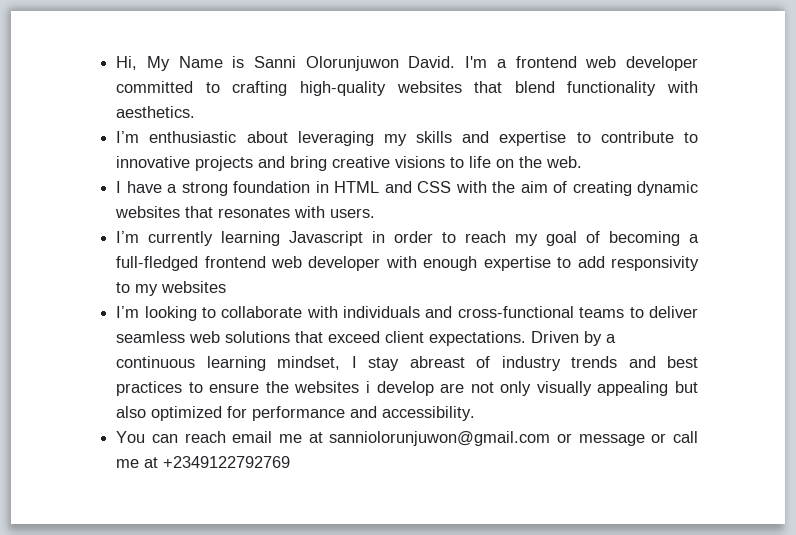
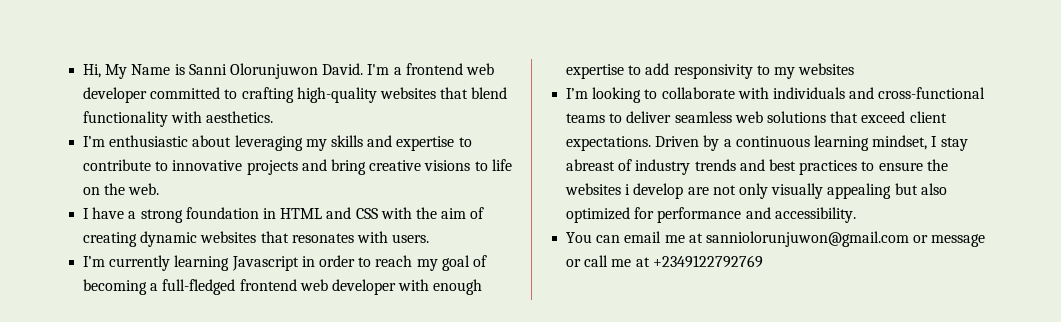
- You can reach email me at sanniolorunjuwon@gmail.com or message or call me at +2349122792769
+ You can email me at sanniolorunjuwon@gmail.com or message or call me at +2349122792769

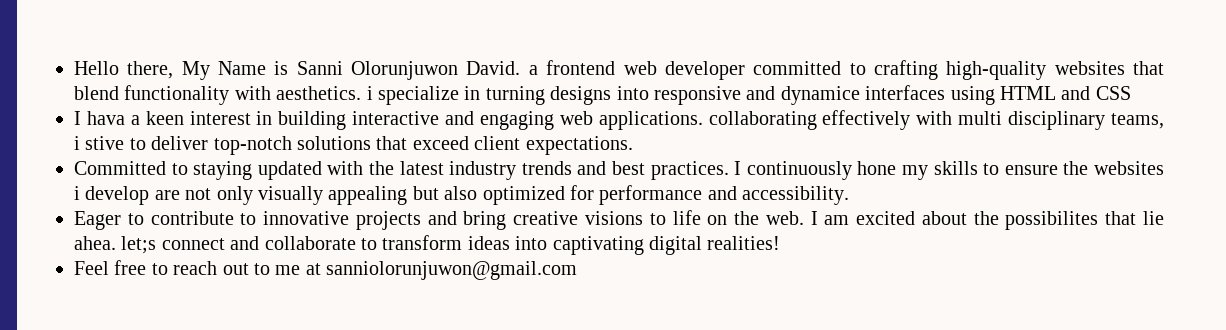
- Hi, My Name is Sanni Olorunjuwon David. I'm a frontend web developer committed to crafting high-quality websites that blend functionality with aesthetics.
- I’m enthusiastic about leveraging my skills and expertise to contribute to innovative projects and bring creative visions to life on the web.
- I have a strong foundation in HTML and CSS with the aim of creating dynamic websites that resonates with users.
- I’m currently learning Javascript in order to reach my goal of becoming a full-fledged frontend web developer with enough expertise to add responsivity to my websites
- I’m looking to collaborate with individuals and cross-functional teams to deliver seamless web solutions that exceed client expectations. Driven by a continuous learning mindset, I stay abreast of industry trends and best practices to ensure the websites i develop are not only visually appealing but also optimized for performance and accessibility.
+ Hello there, My Name is Sanni Olorunjuwon David. a frontend web developer committed to crafting high-quality websites that blend functionality with aesthetics. i specialize in turning designs into responsive and dynamice interfaces using HTML and CSS
+ I hava a keen interest in building interactive and engaging web applications. collaborating effectively with multi disciplinary teams, i stive to deliver top-notch solutions that exceed client expectations.
+ Committed to staying updated with the latest industry trends and best practices. I continuously hone my skills to ensure the websites i develop are not only visually appealing but also optimized for performance and accessibility.
- You can email me at sanniolorunjuwon@gmail.com or message or call me at +2349122792769
+ Eager to contribute to innovative projects and bring creative visions to life on the web. I am excited about the possibilites that lie ahea. let;s connect and collaborate to transform ideas into captivating digital realities!
+ Feel free to reach out to me at sanniolorunjuwon@gmail.com

